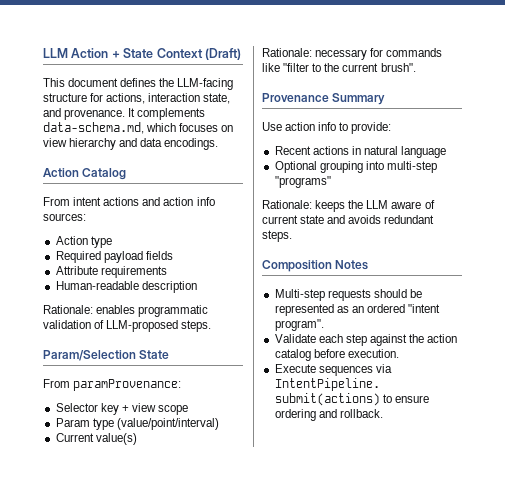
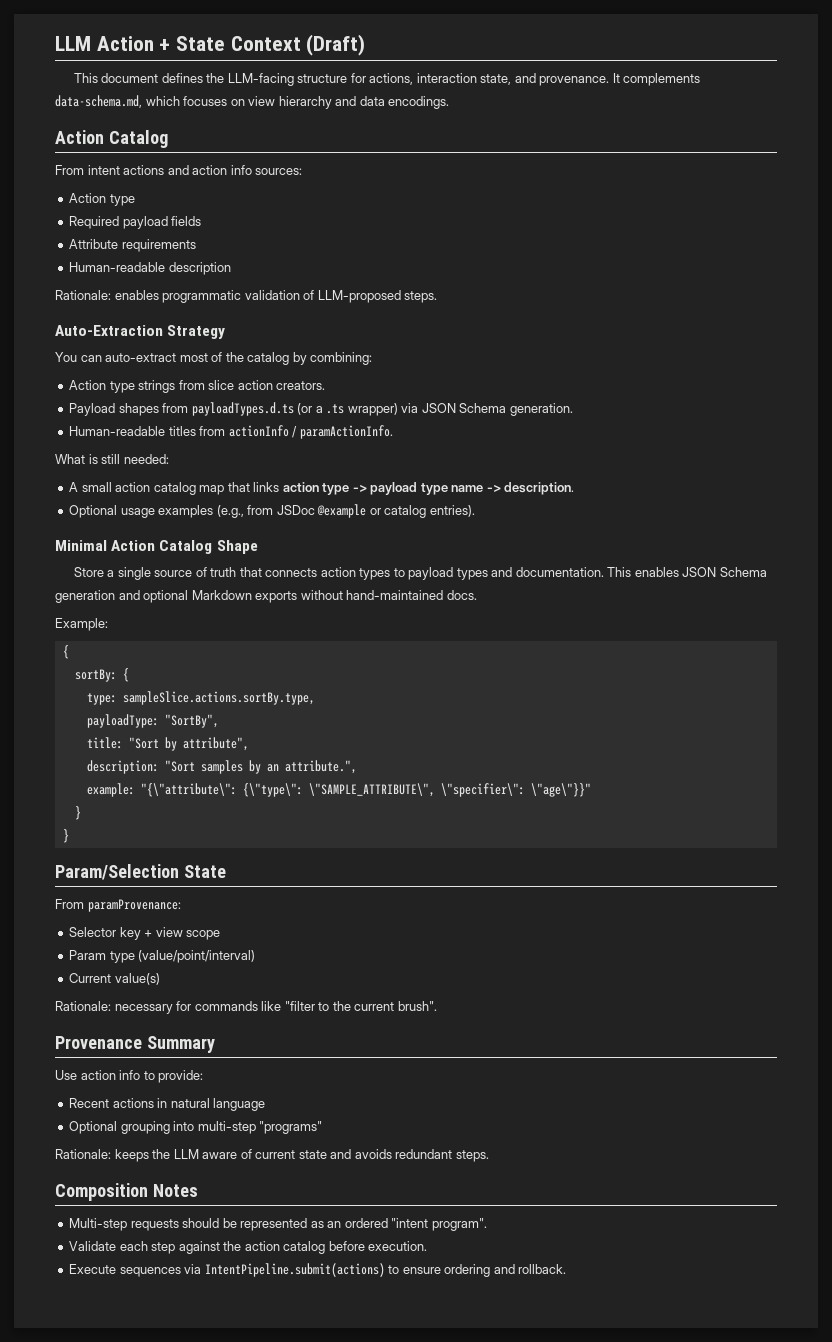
+ Auto-Extraction Strategy
+ You can auto-extract most of the catalog by combining:
+ Action type strings from slice action creators.
+ Payload shapes from payloadTypes.d.ts (or a .ts wrapper) via JSON Schema generation.
+ Human-readable titles from actionInfo / paramActionInfo.
+ What is still needed:
+ A small action catalog map that links action type -> payload type name -> description.
+ Optional usage examples (e.g., from JSDoc @example or catalog entries).
+ Minimal Action Catalog Shape
+ Store a single source of truth that connects action types to payload types and documentation. This enables JSON Schema generation and optional Markdown exports without hand-maintained docs.
+ Example:
+ {
+ sortBy: {
+ type: sampleSlice.actions.sortBy.type,
+ payloadType: "SortBy",
+ title: "Sort by attribute",
+ description: "Sort samples by an attribute.",
+ example: "{\"attribute\": {\"type\": \"SAMPLE_ATTRIBUTE\", \"specifier\": \"age\"}}"
+ }
+ }

